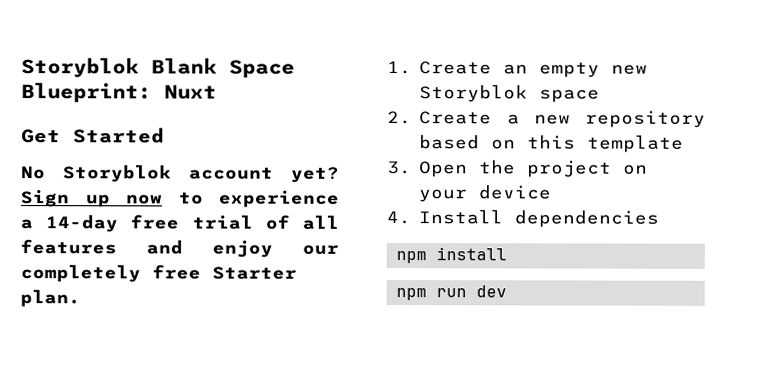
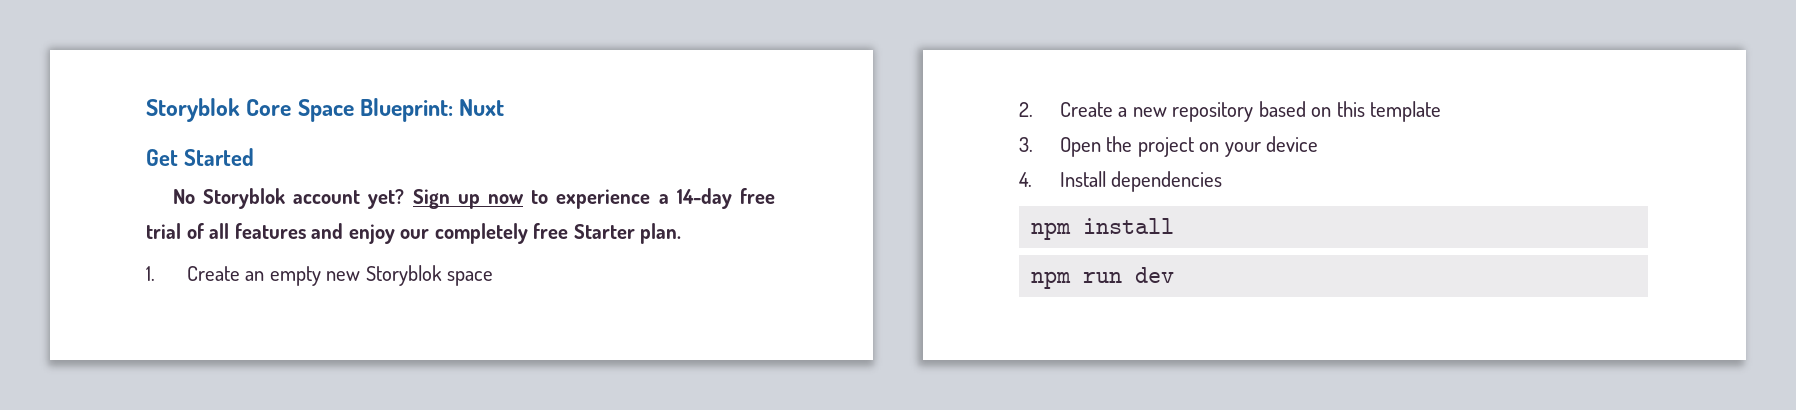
- Storyblok Blank Space Blueprint: Nuxt
+ Storyblok Core Space Blueprint: Nuxt

